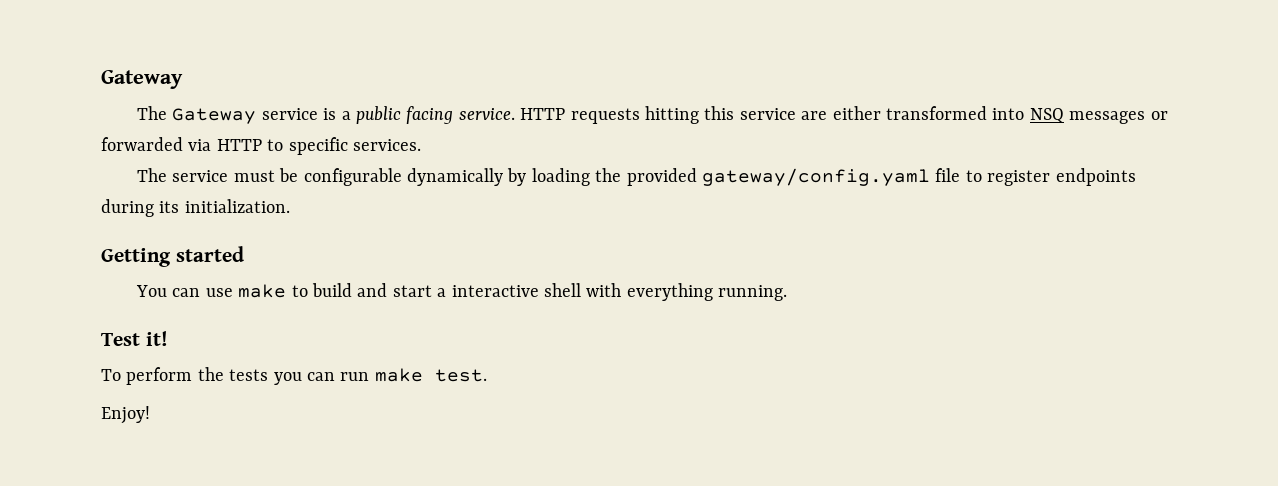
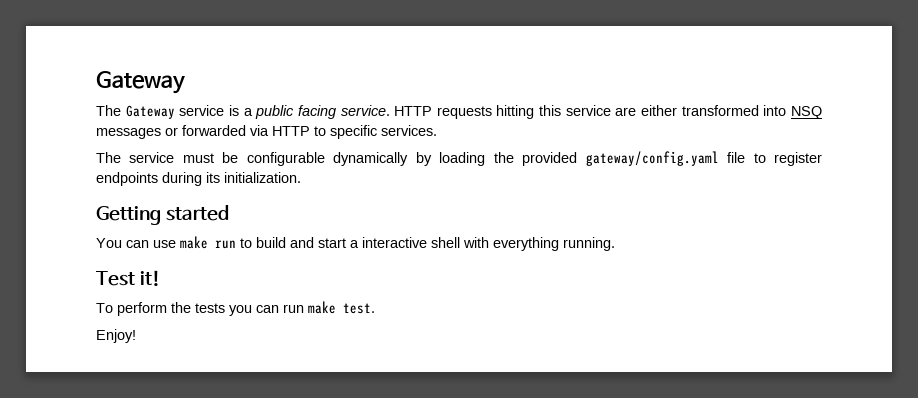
- You can use make to build and start a interactive shell with everything running.
+ You can use make run to build and start a interactive shell with everything running.

